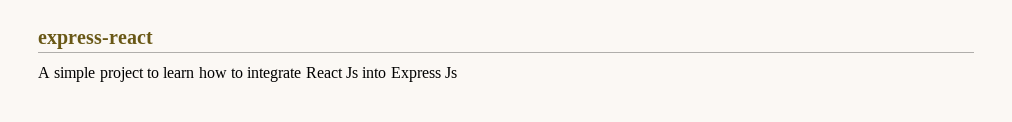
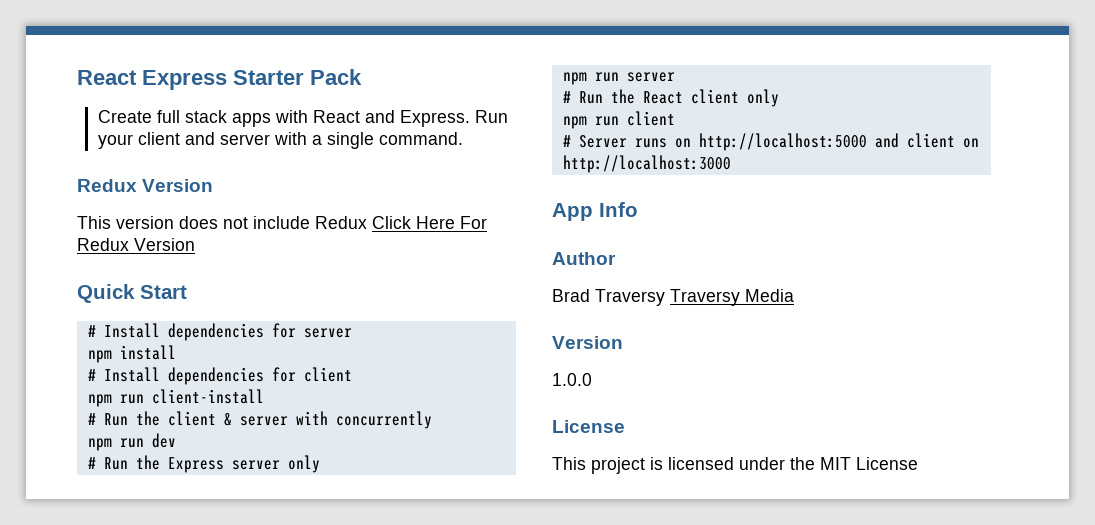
- express-react
- A simple project to learn how to integrate React Js into Express Js
+ React Express Starter Pack
+ Create full stack apps with React and Express. Run your client and server with a single command.
+ Redux Version
+ This version does not include Redux Click Here For Redux Version
+ Quick Start
+ # Install dependencies for server
+ npm install
+ # Install dependencies for client
+ npm run client-install
+ # Run the client & server with concurrently
+ npm run dev
+ # Run the Express server only
+ npm run server
+ # Run the React client only
+ npm run client
+ # Server runs on http://localhost:5000 and client on http://localhost:3000
+ App Info
+ Author
+ Brad Traversy Traversy Media
+ Version
+ 1.0.0
+ License
+ This project is licensed under the MIT License

